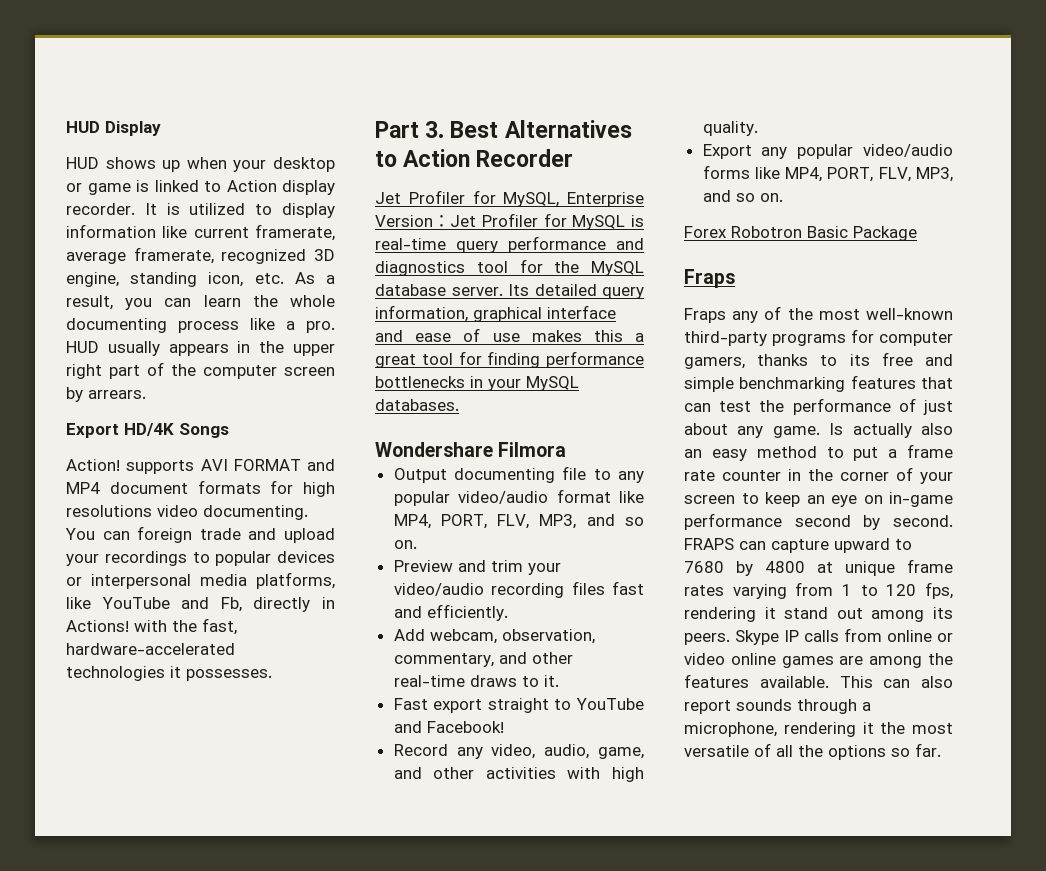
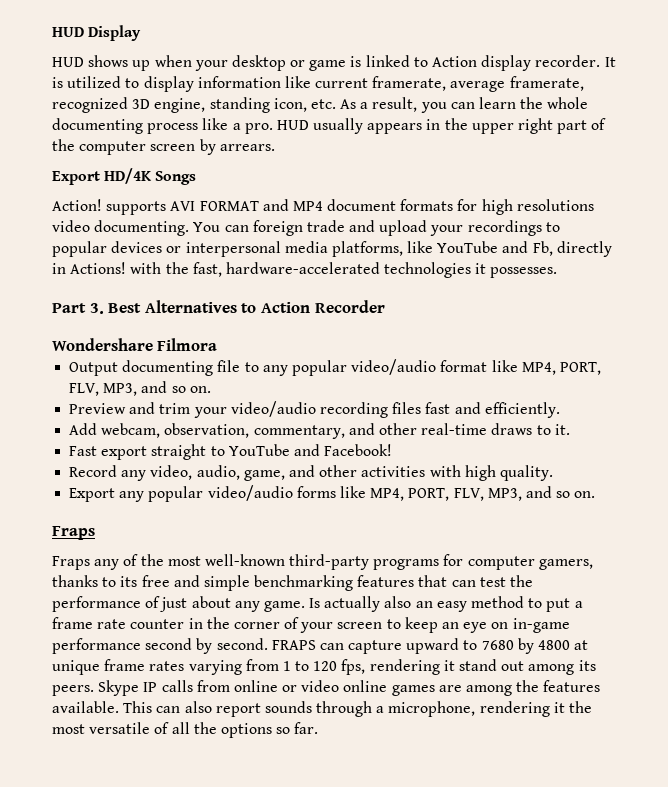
- Jet Profiler for MySQL, Enterprise Version：Jet Profiler for MySQL is real-time query performance and diagnostics tool for the MySQL database server. Its detailed query information, graphical interface and ease of use makes this a great tool for finding performance bottlenecks in your MySQL databases.
- Forex Robotron Basic Package

